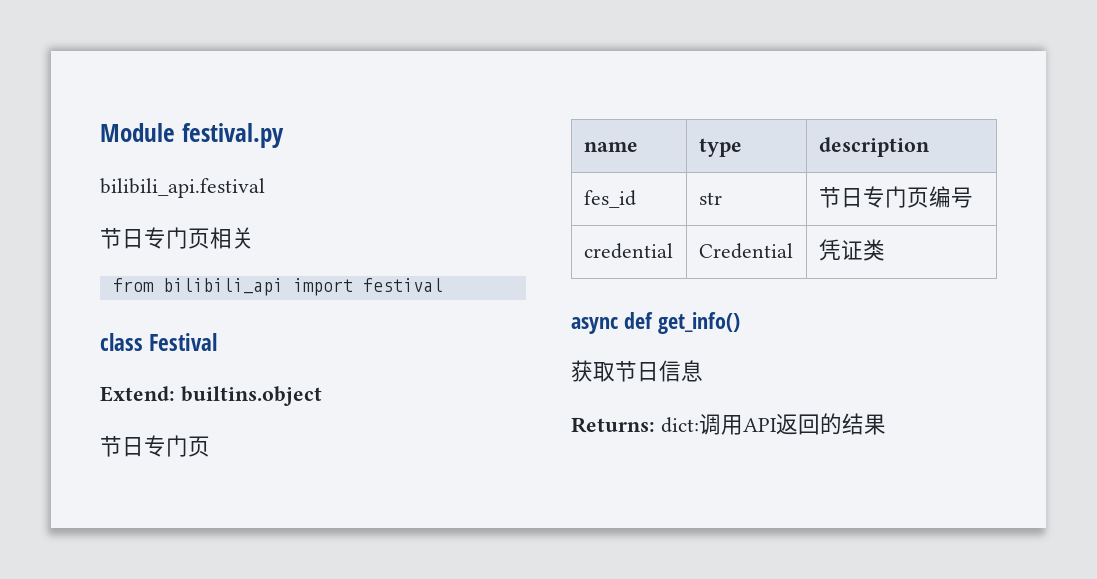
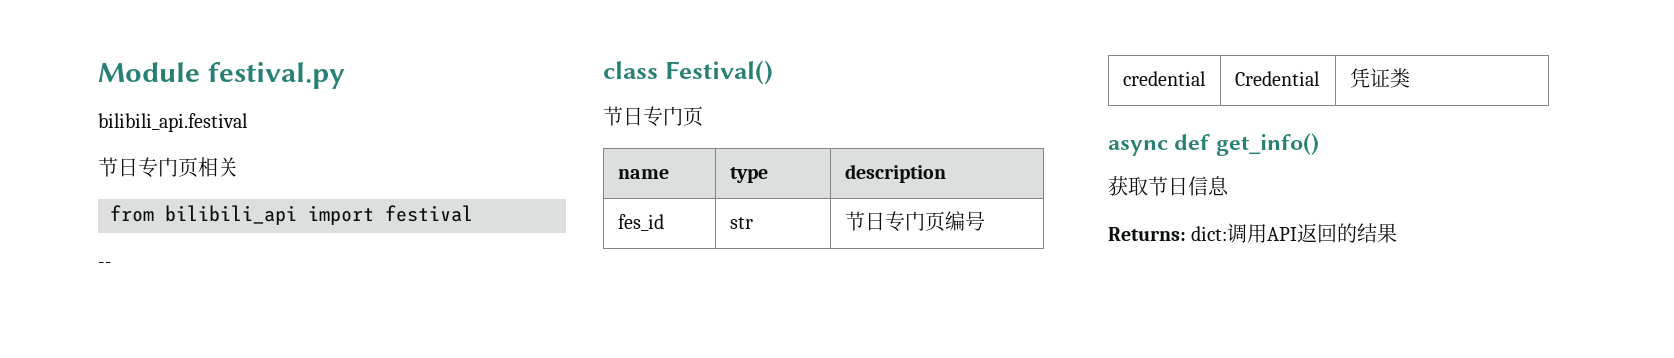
+ --
- class Festival
- Extend: builtins.object
+ class Festival()

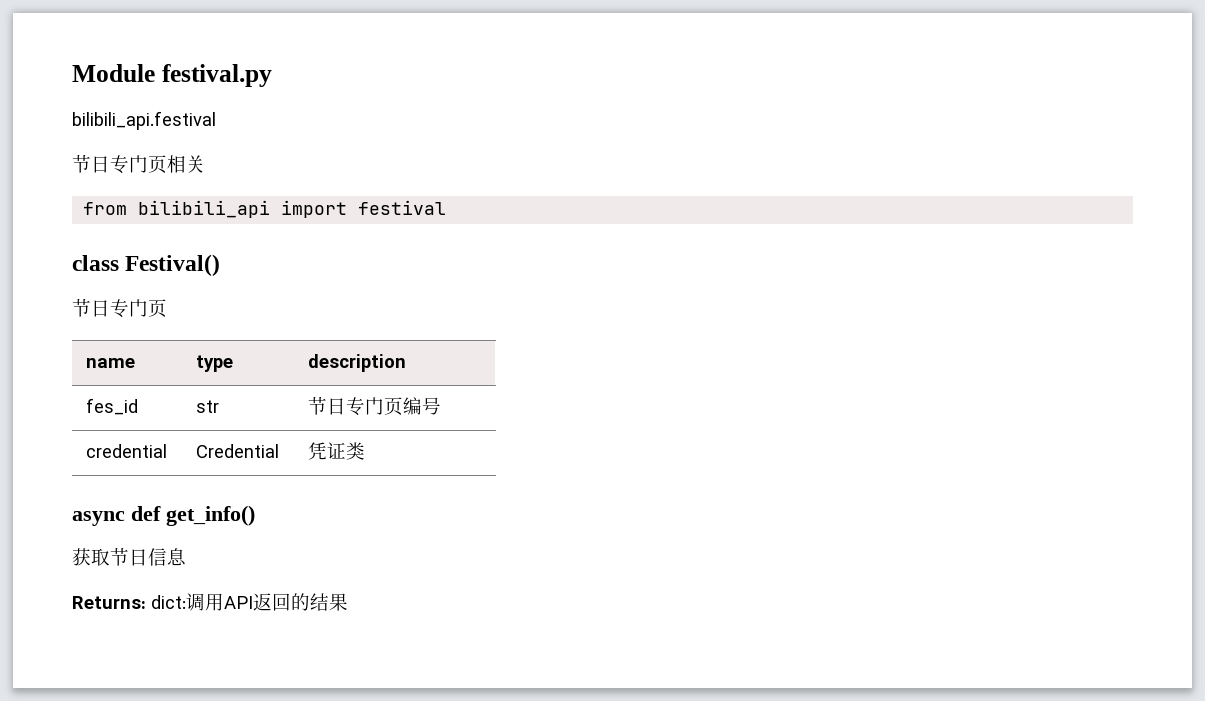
- --

